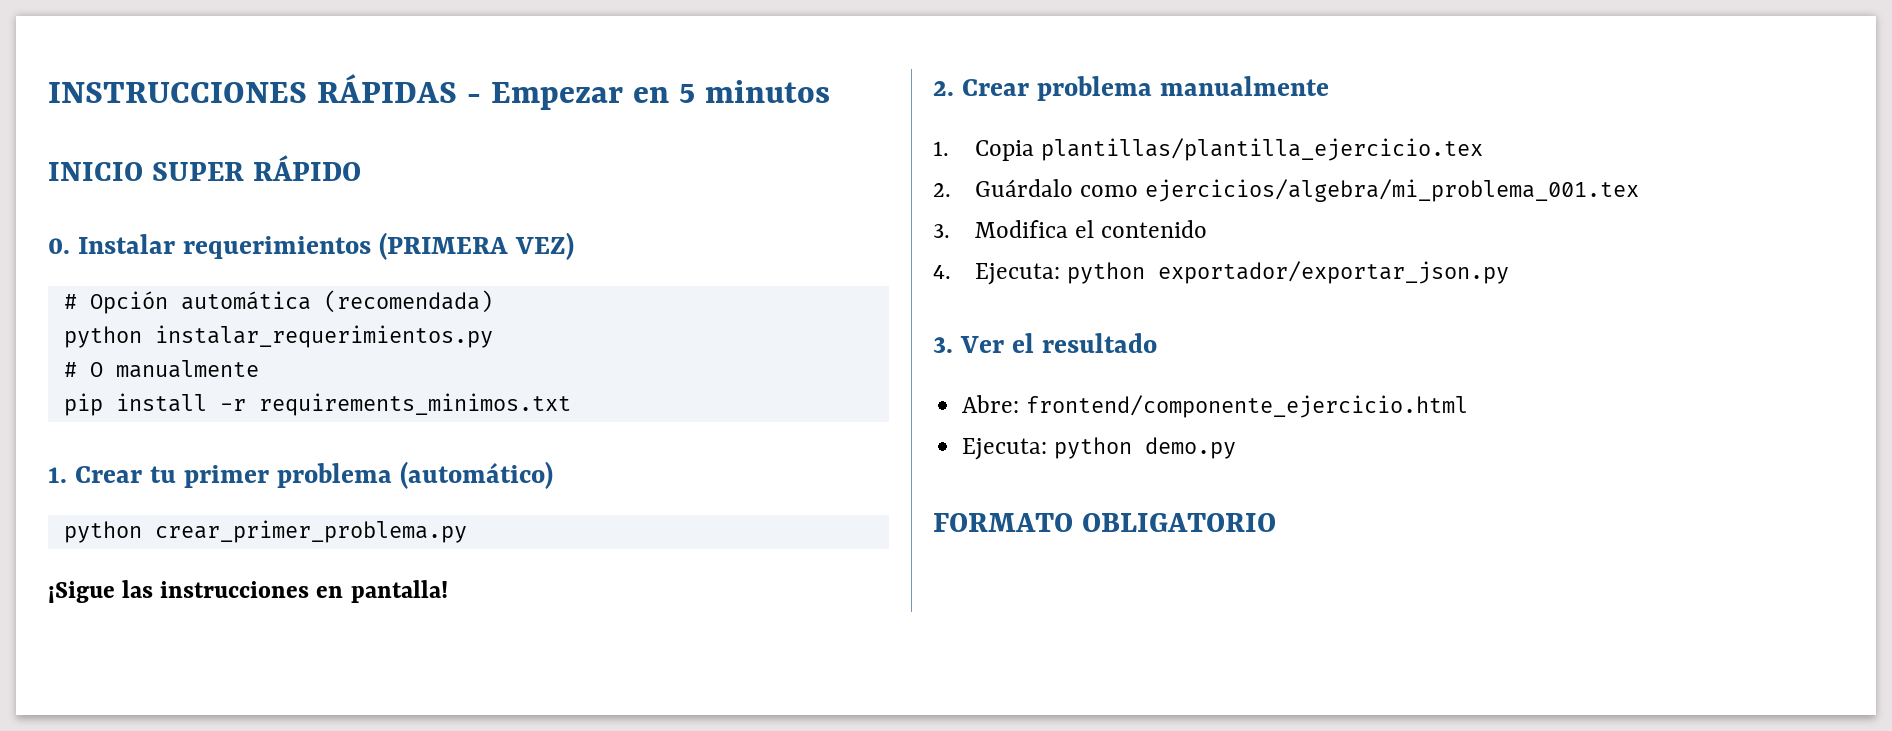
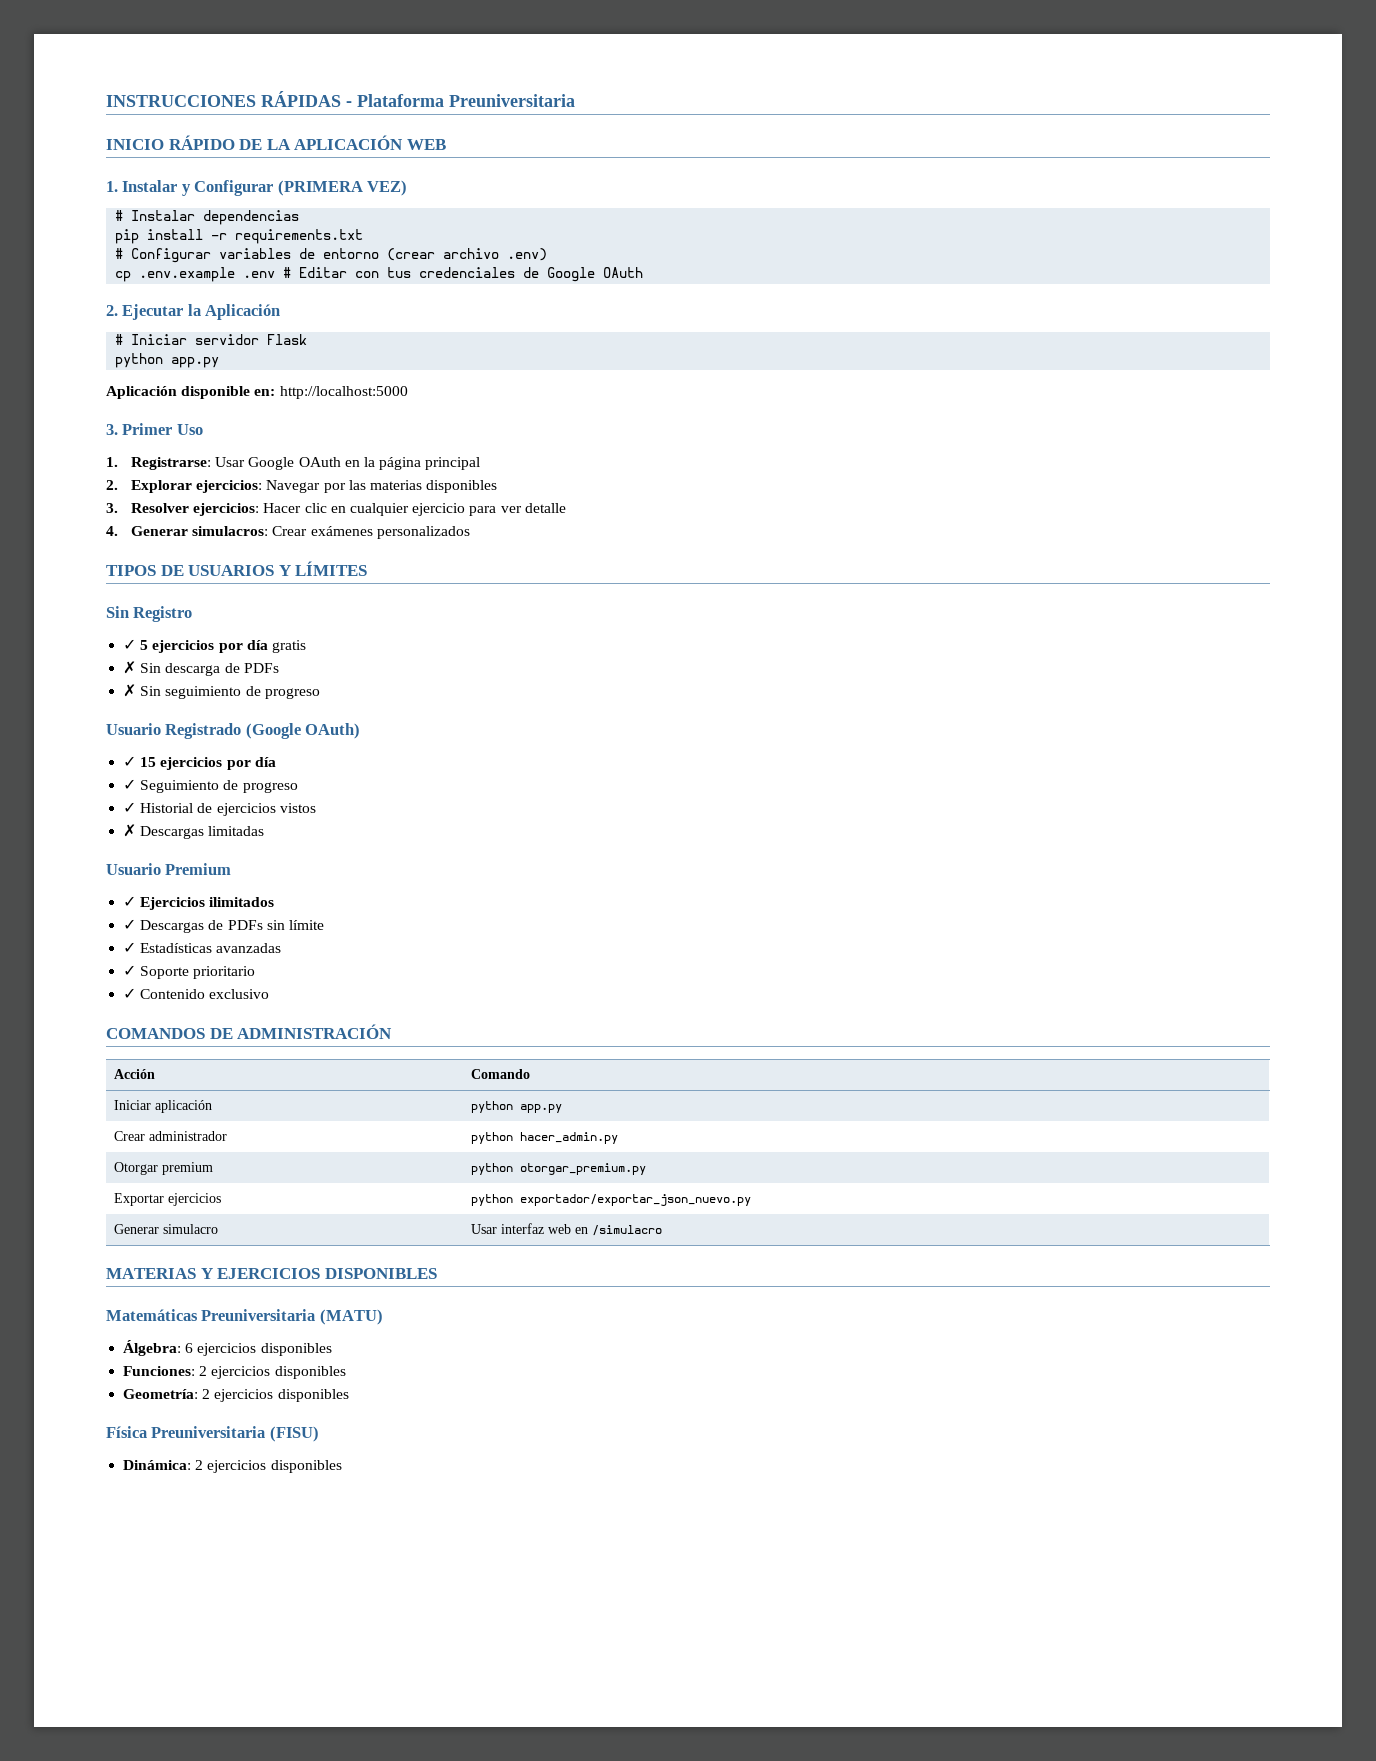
- INSTRUCCIONES RÁPIDAS - Empezar en 5 minutos
+ INSTRUCCIONES RÁPIDAS - Plataforma Preuniversitaria
- INICIO SUPER RÁPIDO
- 0. Instalar requerimientos (PRIMERA VEZ)
- # Opción automática (recomendada)
- python instalar_requerimientos.py
- # O manualmente
- pip install -r requirements_minimos.txt
- 1. Crear tu primer problema (automático)
- python crear_primer_problema.py
- ¡Sigue las instrucciones en pantalla!
- 2. Crear problema manualmente
- 1. Copia plantillas/plantilla_ejercicio.tex
- 2. Guárdalo como ejercicios/algebra/mi_problema_001.tex
- 3. Modifica el contenido
- 4. Ejecuta: python exportador/exportar_json.py
- 3. Ver el resultado
- Abre: frontend/componente_ejercicio.html
- Ejecuta: python demo.py
- FORMATO OBLIGATORIO
+ INICIO RÁPIDO DE LA APLICACIÓN WEB
+ 1. Instalar y Configurar (PRIMERA VEZ)
+ # Instalar dependencias
+ pip install -r requirements.txt
+ # Configurar variables de entorno (crear archivo .env)
+ cp .env.example .env # Editar con tus credenciales de Google OAuth
+ 2. Ejecutar la Aplicación
+ # Iniciar servidor Flask
+ python app.py
+ Aplicación disponible en: http://localhost:5000
+ 3. Primer Uso
+ 1. Registrarse: Usar Google OAuth en la página principal
+ 2. Explorar ejercicios: Navegar por las materias disponibles
+ 3. Resolver ejercicios: Hacer clic en cualquier ejercicio para ver detalle
+ 4. Generar simulacros: Crear exámenes personalizados
+ TIPOS DE USUARIOS Y LÍMITES
+ Sin Registro
+ ✓ 5 ejercicios por día gratis
+ ✗ Sin descarga de PDFs
+ ✗ Sin seguimiento de progreso
+ Usuario Registrado (Google OAuth)
+ ✓ 15 ejercicios por día
+ ✓ Seguimiento de progreso
+ ✓ Historial de ejercicios vistos
+ ✗ Descargas limitadas
+ Usuario Premium
+ ✓ Ejercicios ilimitados
+ ✓ Descargas de PDFs sin límite
+ ✓ Estadísticas avanzadas
+ ✓ Soporte prioritario
+ ✓ Contenido exclusivo
+ COMANDOS DE ADMINISTRACIÓN
+ Acción | Comando
+ Iniciar aplicación | python app.py
+ Crear administrador | python hacer_admin.py
+ Otorgar premium | python otorgar_premium.py
+ Exportar ejercicios | python exportador/exportar_json_nuevo.py
+ Generar simulacro | Usar interfaz web en /simulacro
+ MATERIAS Y EJERCICIOS DISPONIBLES
+ Matemáticas Preuniversitaria (MATU)
+ Álgebra: 6 ejercicios disponibles
+ Funciones: 2 ejercicios disponibles
+ Geometría: 2 ejercicios disponibles
+ Física Preuniversitaria (FISU)
+ Dinámica: 2 ejercicios disponibles

